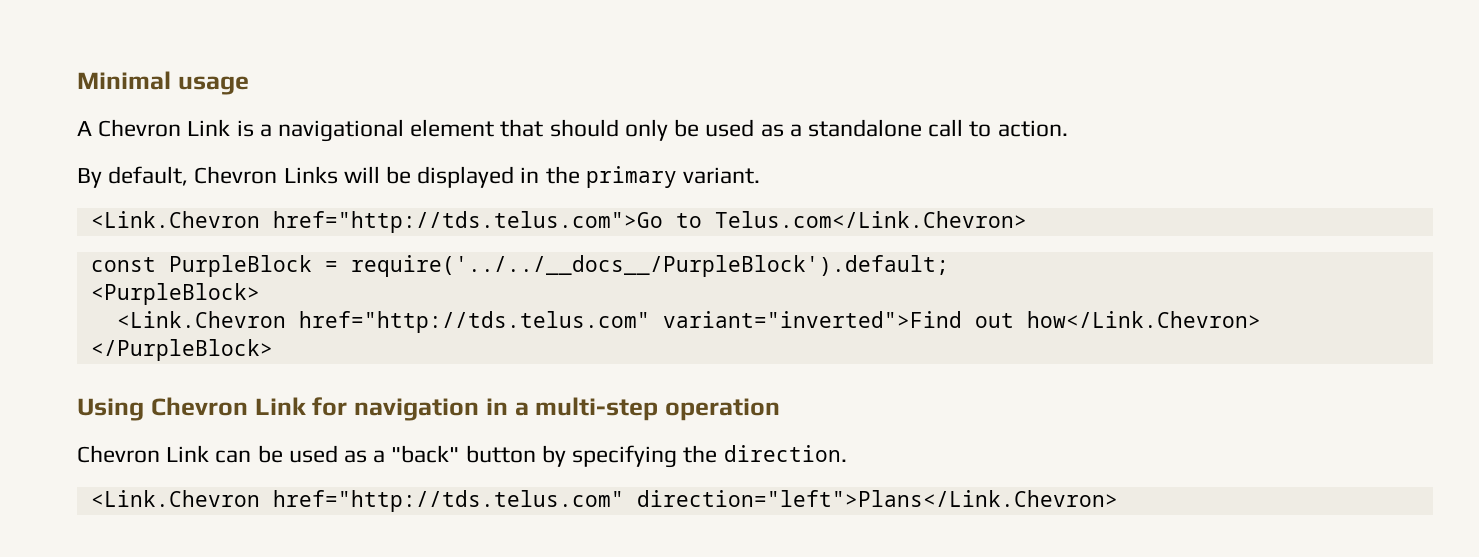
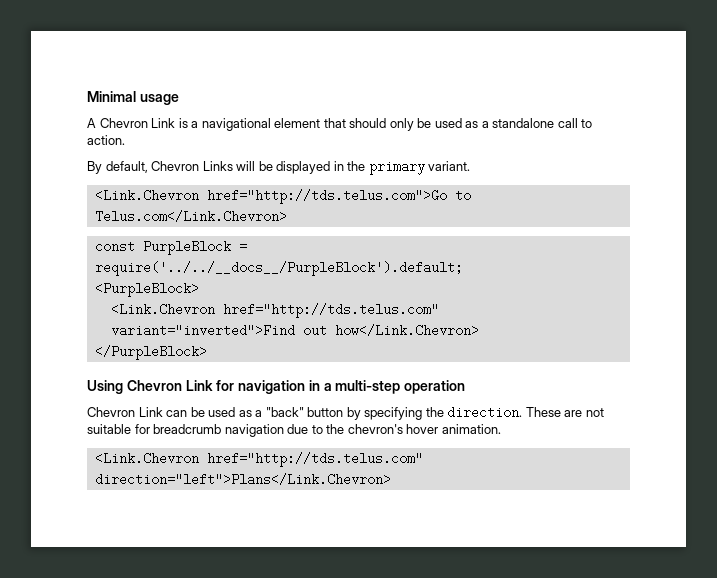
+ These are not suitable for breadcrumb navigation due to the chevron's hover animation.

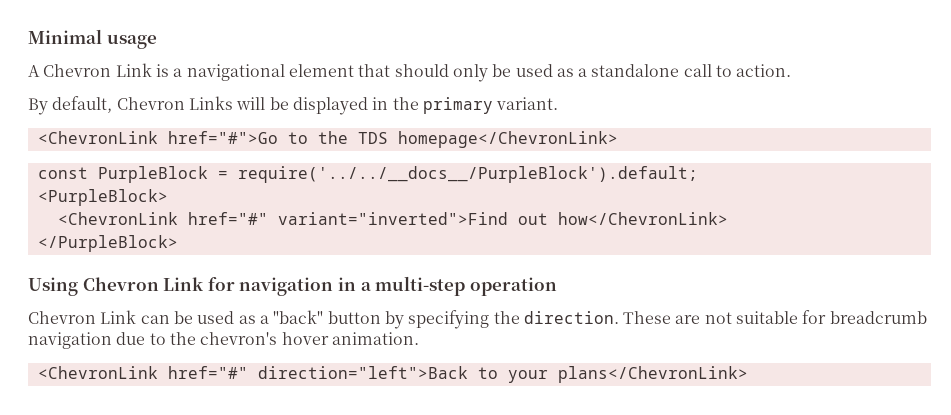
- <Link.Chevron href="http://tds.telus.com">Go to Telus.com</Link.Chevron>
+ <ChevronLink href="#">Go to the TDS homepage</ChevronLink>
- <Link.Chevron href="http://tds.telus.com" variant="inverted">Find out how</Link.Chevron>
+ <ChevronLink href="#" variant="inverted">Find out how</ChevronLink>
- <Link.Chevron href="http://tds.telus.com" direction="left">Plans</Link.Chevron>
+ <ChevronLink href="#" direction="left">Back to your plans</ChevronLink>

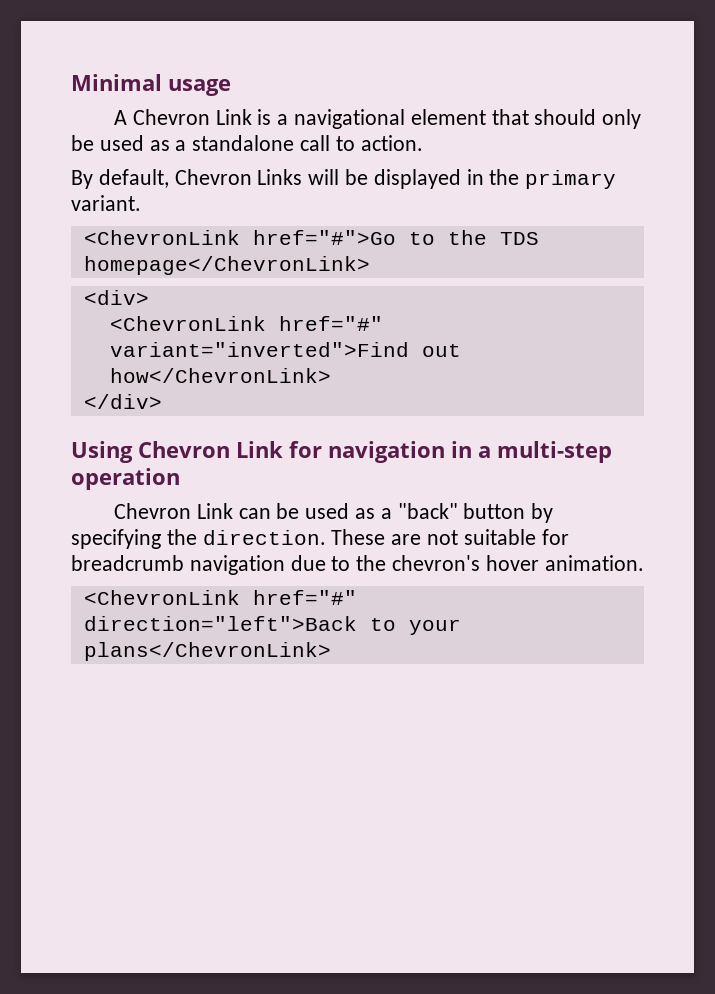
- const PurpleBlock = require('../../__docs__/PurpleBlock').default;
- <PurpleBlock>
+ <div>
- </PurpleBlock>
+ </div>

